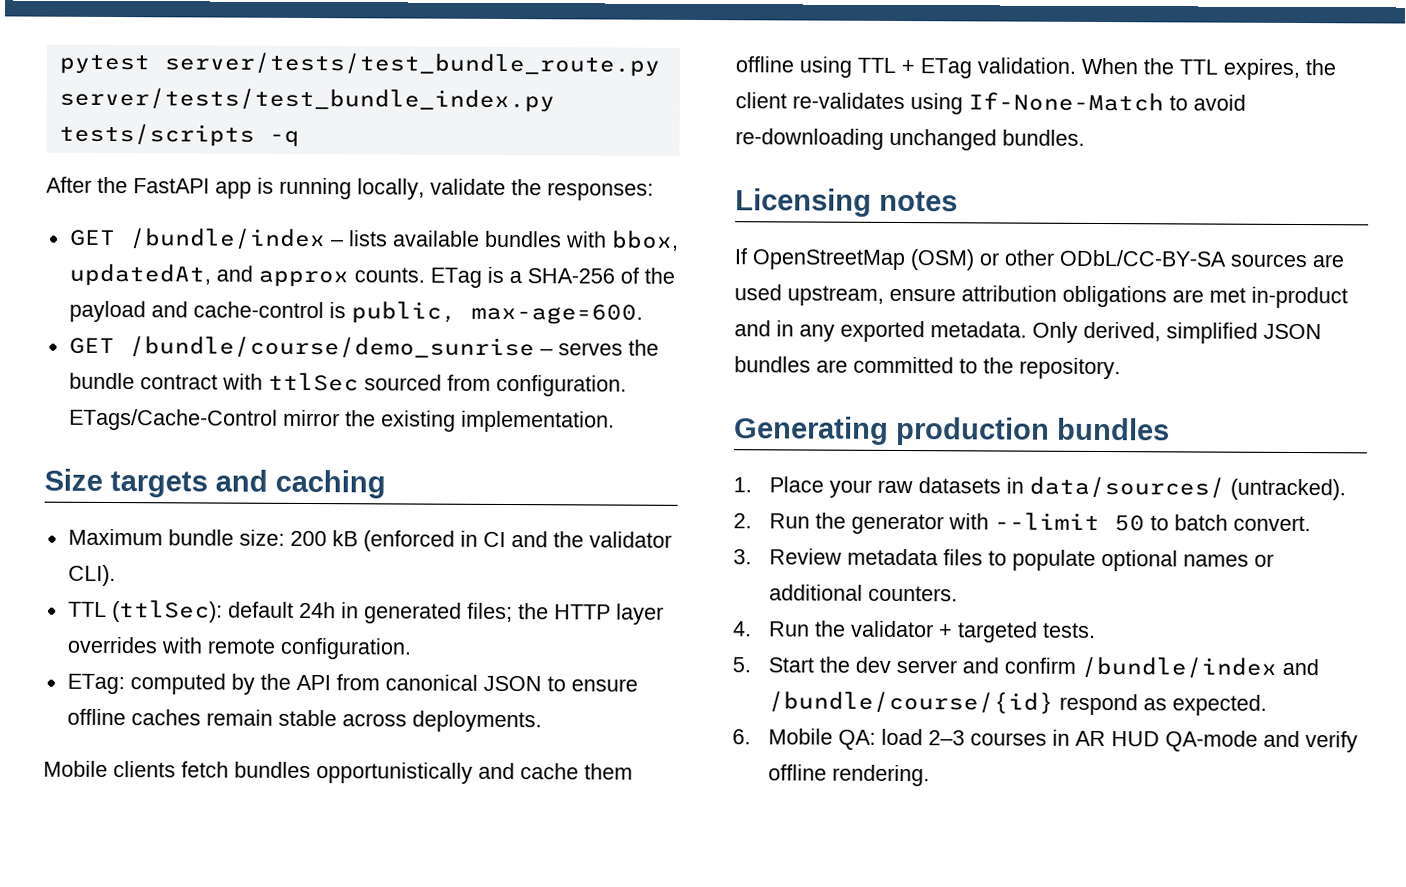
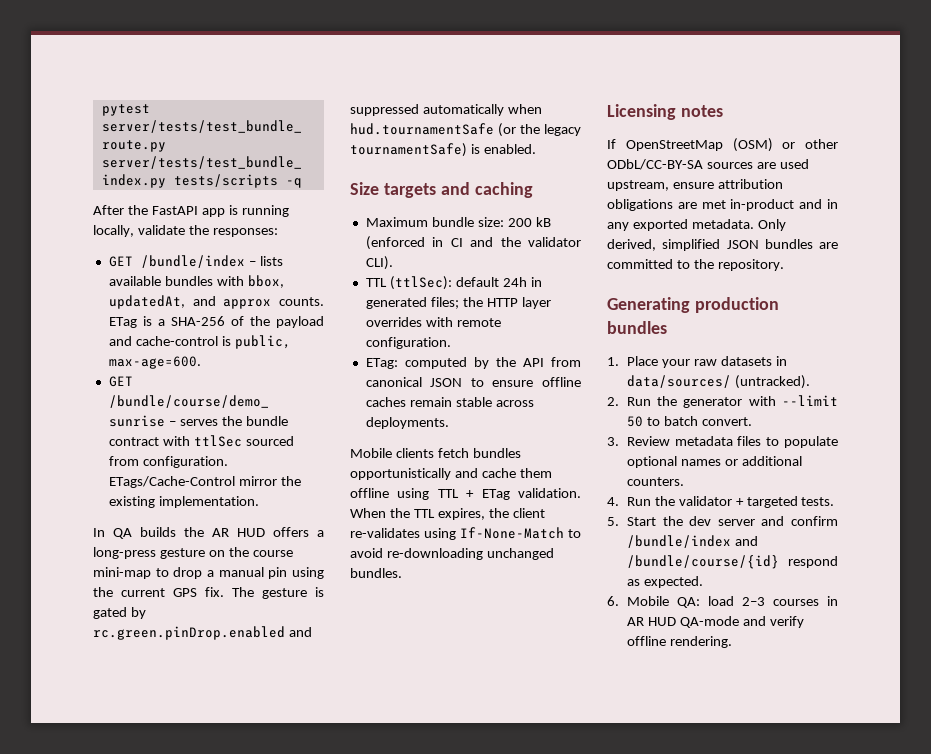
+ In QA builds the AR HUD offers a long-press gesture on the course mini-map to drop a manual pin using the current GPS fix. The gesture is gated by rc.green.pinDrop.enabled and suppressed automatically when hud.tournamentSafe (or the legacy tournamentSafe) is enabled.

